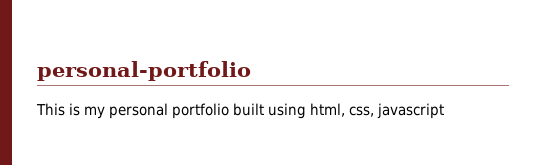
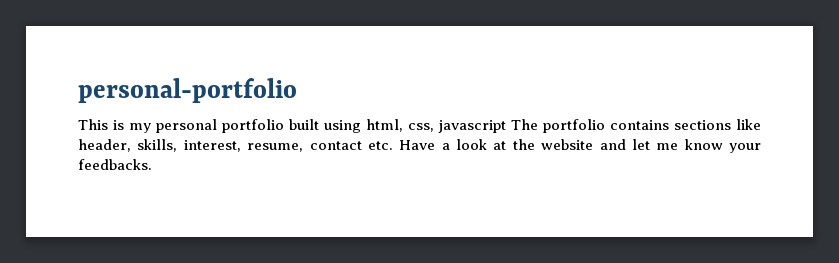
- This is my personal portfolio built using html, css, javascript
+ This is my personal portfolio built using html, css, javascript The portfolio contains sections like header, skills, interest, resume, contact etc. Have a look at the website and let me know your feedbacks.

